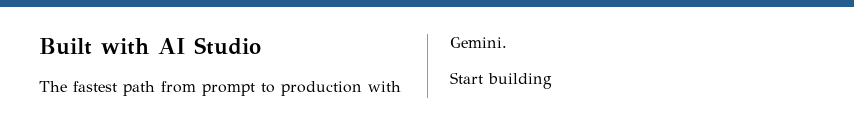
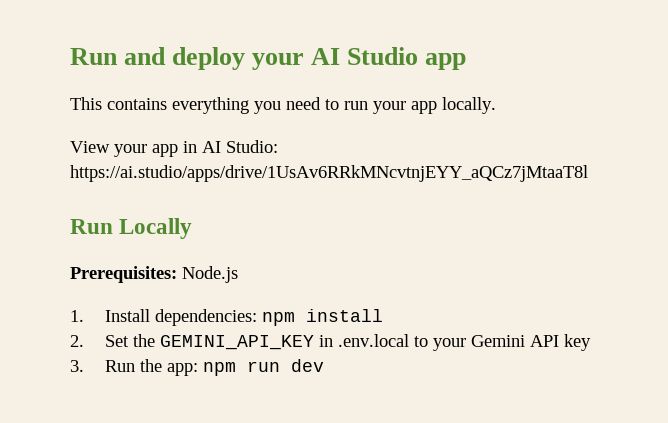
- Built with AI Studio
- The fastest path from prompt to production with Gemini.
- Start building
+ Run and deploy your AI Studio app
+ This contains everything you need to run your app locally.
+ View your app in AI Studio: https://ai.studio/apps/drive/1UsAv6RRkMNcvtnjEYY_aQCz7jMtaaT8l
+ Run Locally
+ Prerequisites: Node.js
+ 1. Install dependencies: npm install
+ 2. Set the GEMINI_API_KEY in .env.local to your Gemini API key
+ 3. Run the app: npm run dev

